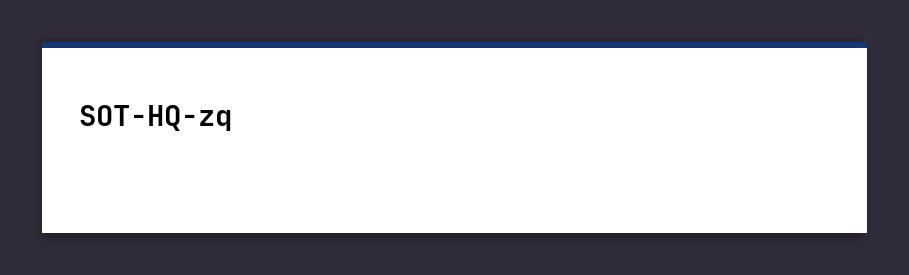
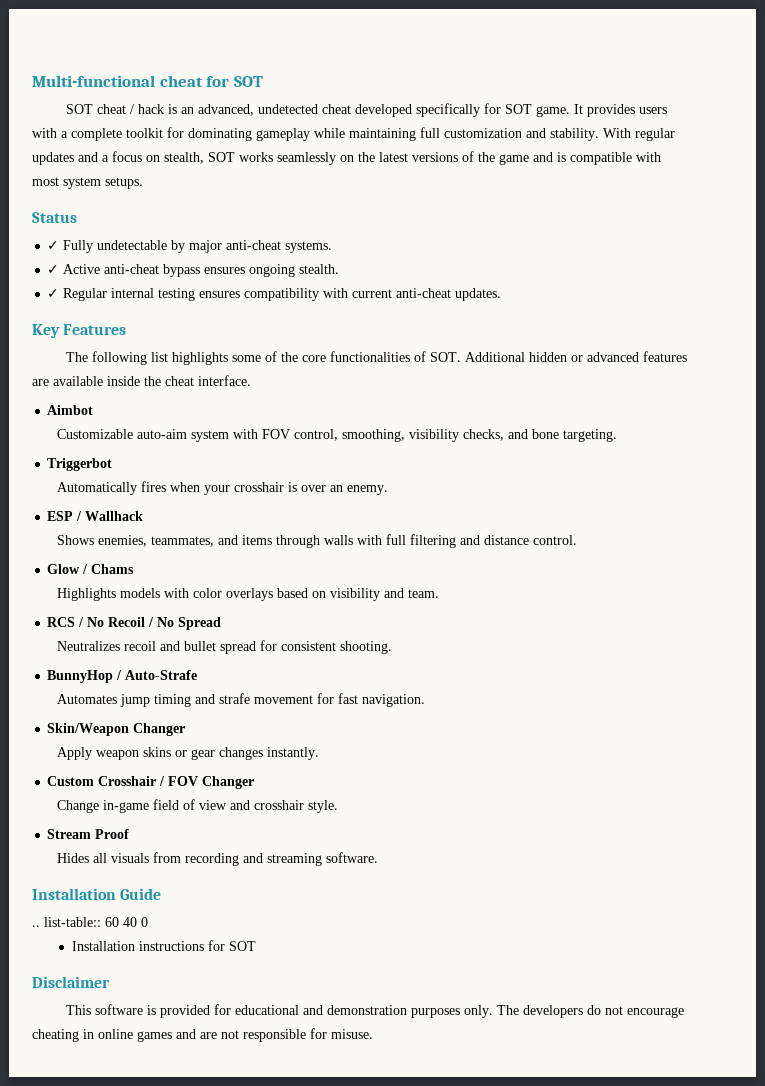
- SOT-HQ-zq
+ Multi-functional cheat for SOT
+ SOT cheat / hack is an advanced, undetected cheat developed specifically for SOT game. It provides users with a complete toolkit for dominating gameplay while maintaining full customization and stability. With regular updates and a focus on stealth, SOT works seamlessly on the latest versions of the game and is compatible with most system setups.
+ Status
+ ✓ Fully undetectable by major anti-cheat systems.
+ ✓ Active anti-cheat bypass ensures ongoing stealth.
+ ✓ Regular internal testing ensures compatibility with current anti-cheat updates.
+ Key Features
+ The following list highlights some of the core functionalities of SOT. Additional hidden or advanced features are available inside the cheat interface.
+ Aimbot
+ Customizable auto-aim system with FOV control, smoothing, visibility checks, and bone targeting.
+ Triggerbot
+ Automatically fires when your crosshair is over an enemy.
+ ESP / Wallhack
+ Shows enemies, teammates, and items through walls with full filtering and distance control.
+ Glow / Chams
+ Highlights models with color overlays based on visibility and team.
+ RCS / No Recoil / No Spread
+ Neutralizes recoil and bullet spread for consistent shooting.
+ BunnyHop / Auto-Strafe
+ Automates jump timing and strafe movement for fast navigation.
+ Skin/Weapon Changer
+ Apply weapon skins or gear changes instantly.
+ Custom Crosshair / FOV Changer
+ Change in-game field of view and crosshair style.
+ Stream Proof
+ Hides all visuals from recording and streaming software.
+ Installation Guide
+ .. list-table:: 60 40 0
+ Installation instructions for SOT
+ Disclaimer
+ This software is provided for educational and demonstration purposes only. The developers do not encourage cheating in online games and are not responsible for misuse.

